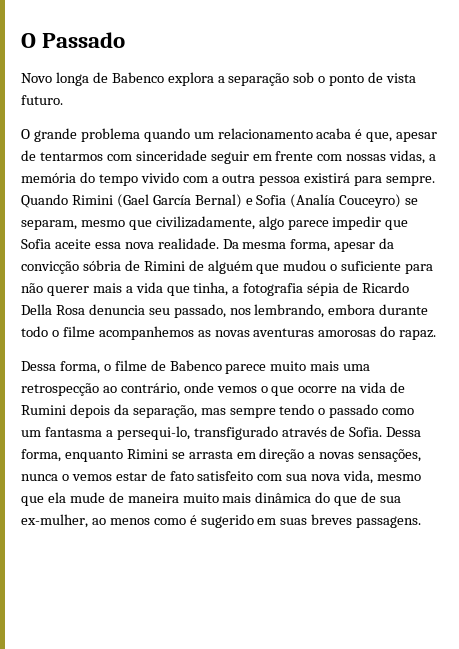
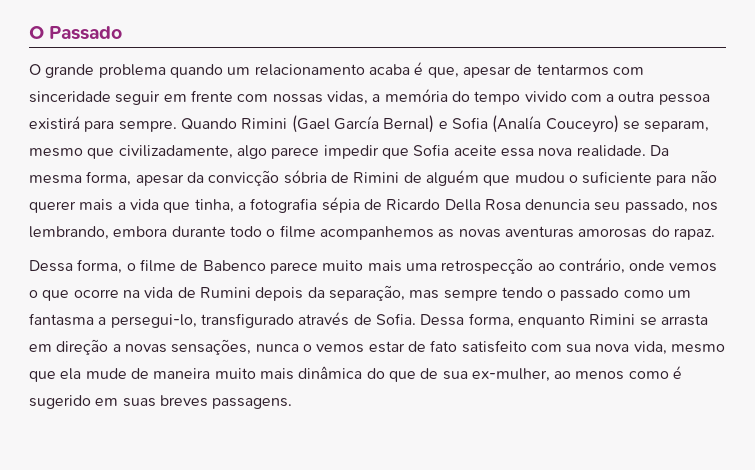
- Novo longa de Babenco explora a separação sob o ponto de vista futuro.
- Dessa forma, o filme de Babenco parece muito mais uma retrospecção ao contrário, onde vemos o que ocorre na vida de Rumini depois da separação, mas sempre tendo o passado como um fantasma a persequi-lo, transfigurado através de Sofia.
+ Dessa forma, o filme de Babenco parece muito mais uma retrospecção ao contrário, onde vemos o que ocorre na vida de Rumini depois da separação, mas sempre tendo o passado como um fantasma a persegui-lo, transfigurado através de Sofia.

